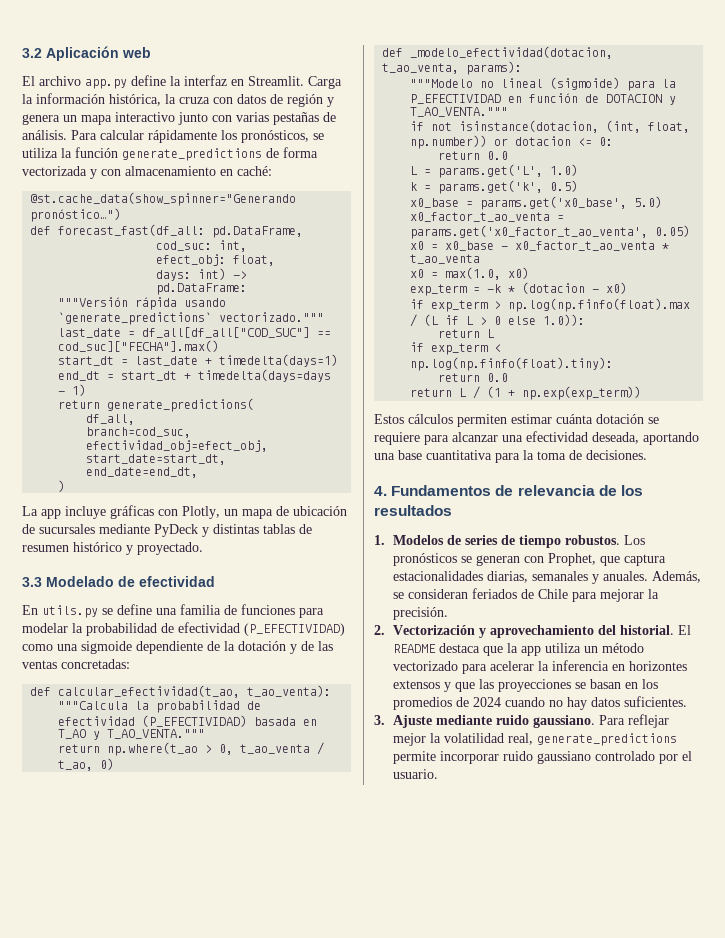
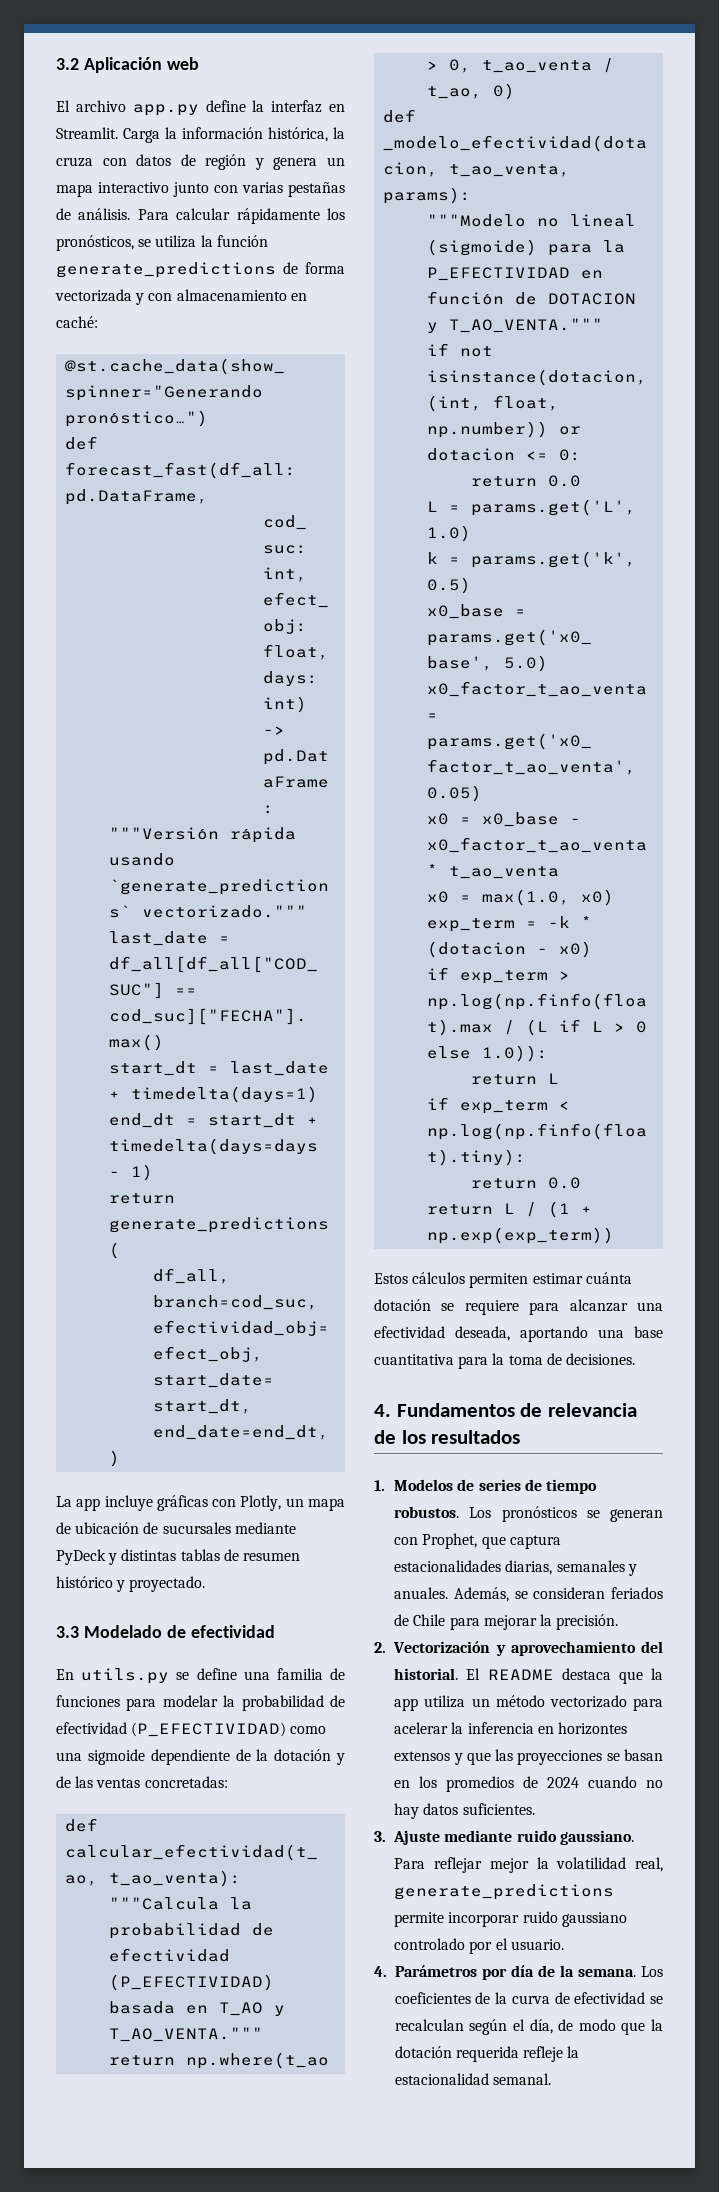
+ 4. Parámetros por día de la semana. Los coeficientes de la curva de efectividad se recalculan según el día, de modo que la dotación requerida refleje la estacionalidad semanal.

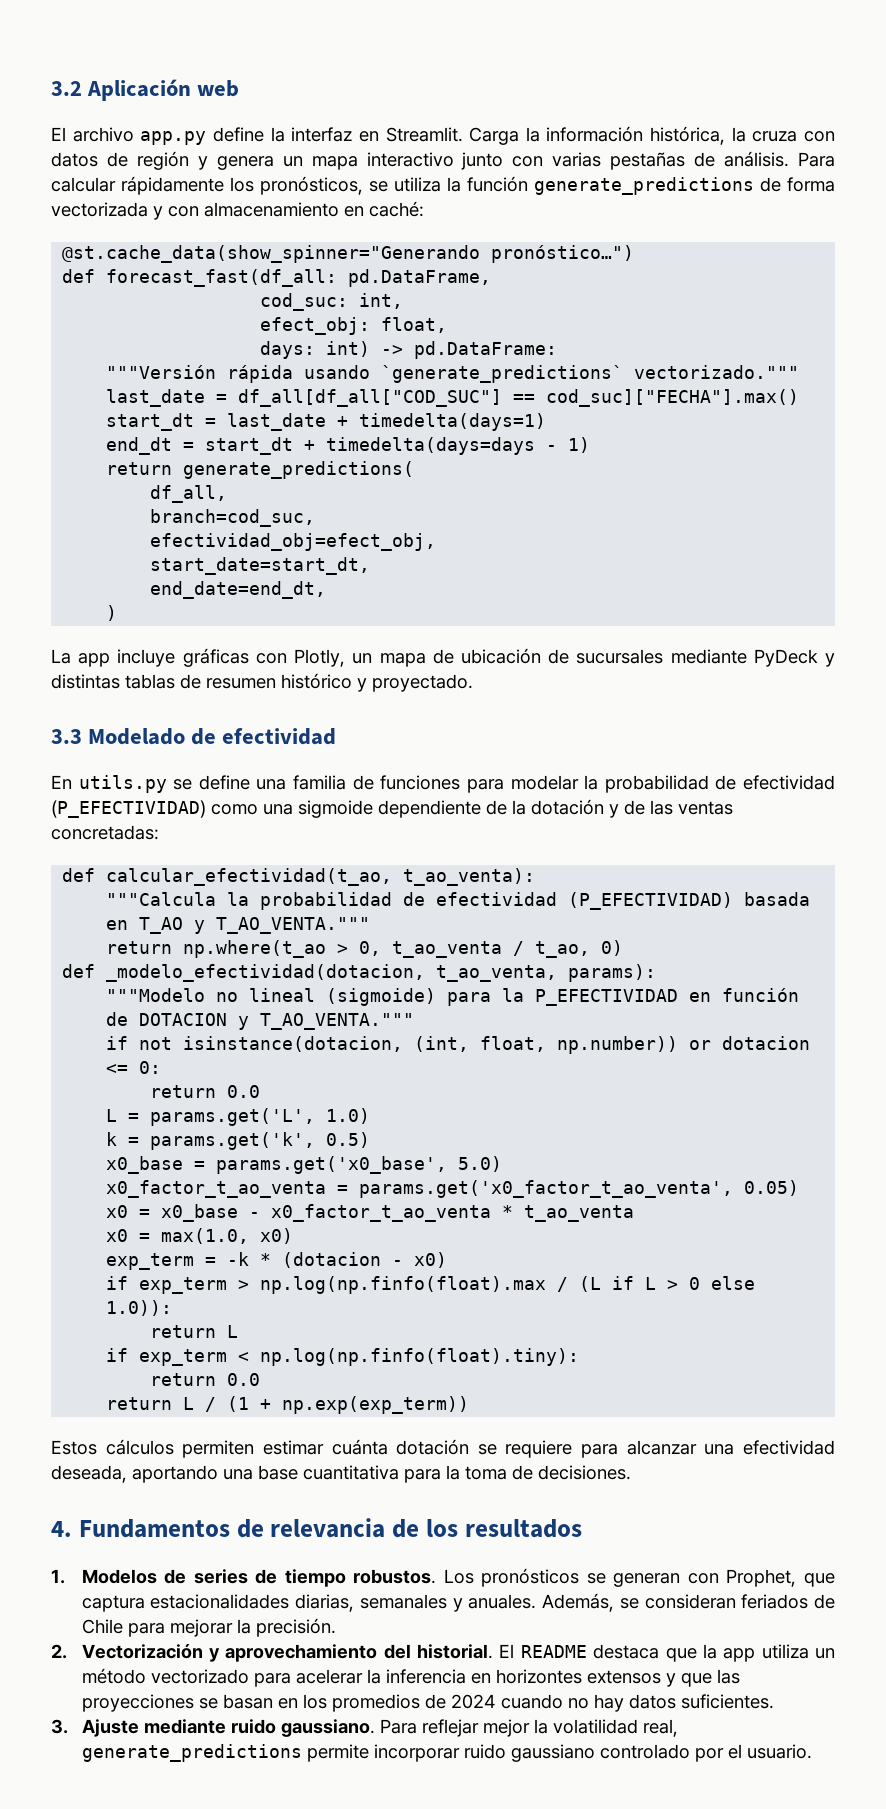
- 4. Parámetros por día de la semana. Los coeficientes de la curva de efectividad se recalculan según el día, de modo que la dotación requerida refleje la estacionalidad semanal.

